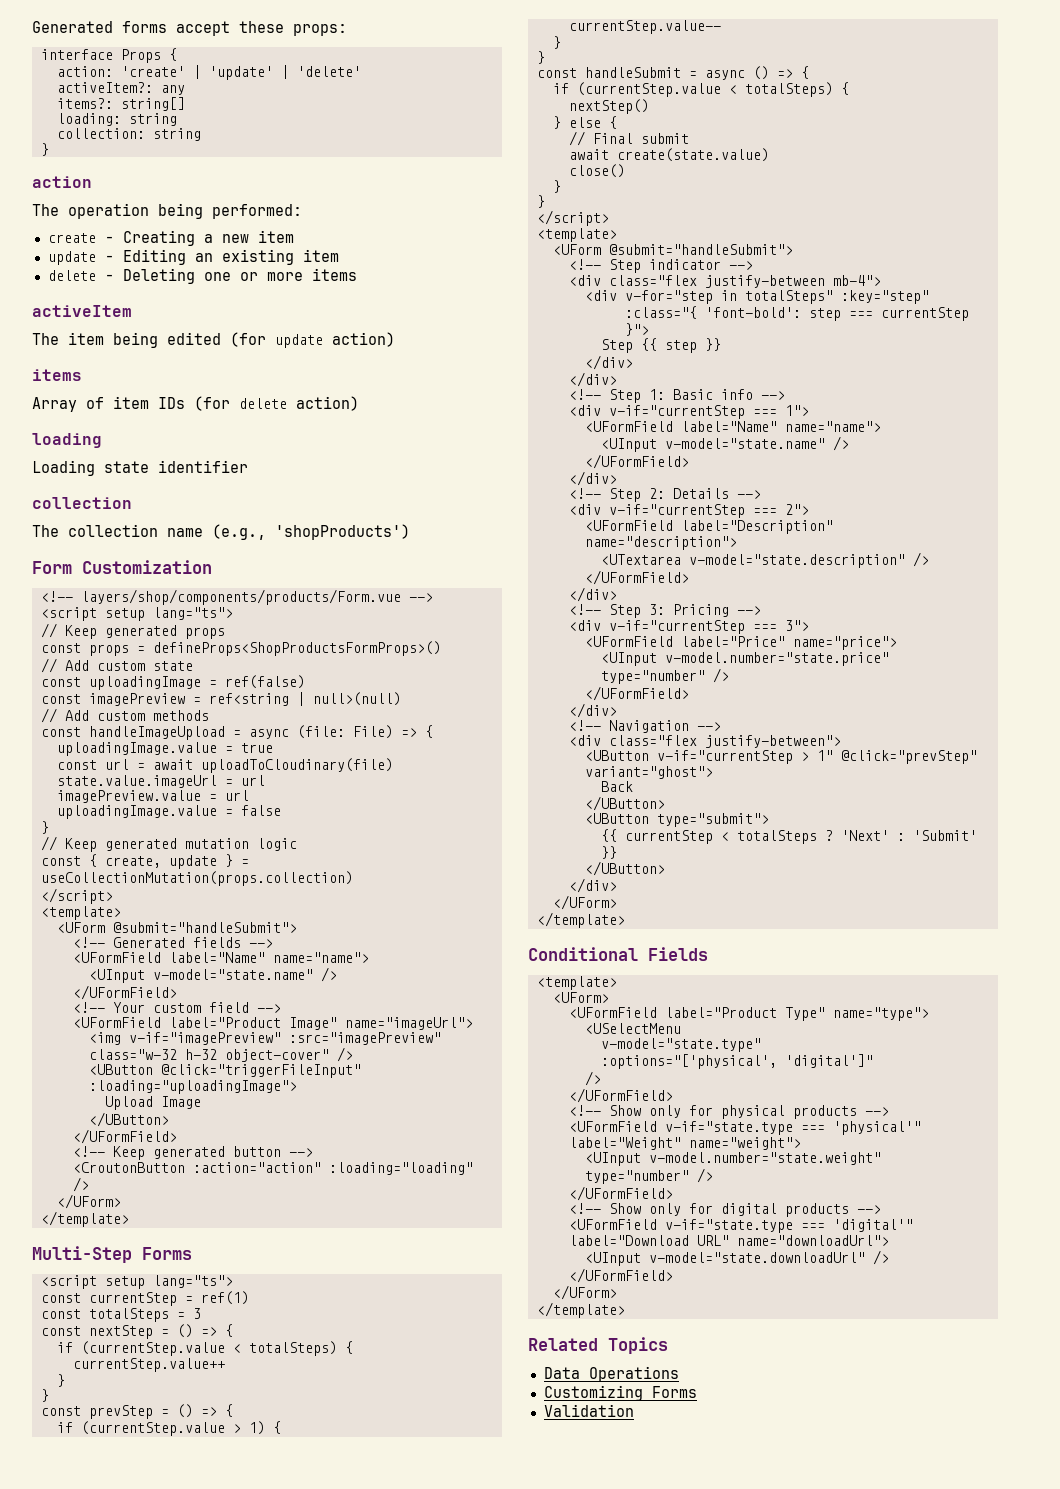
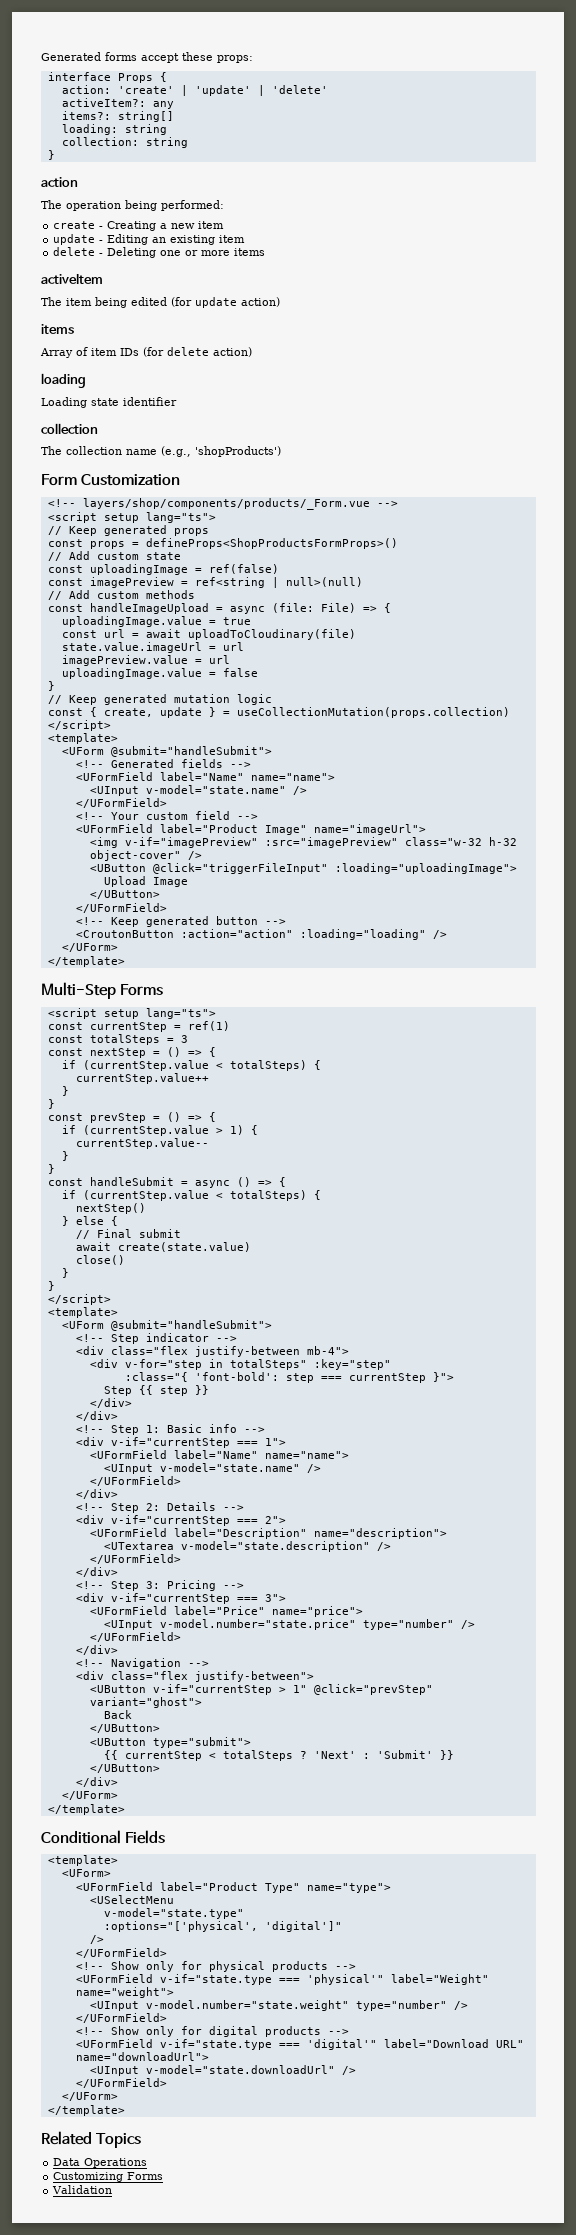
- <!-- layers/shop/components/products/Form.vue -->
+ <!-- layers/shop/components/products/_Form.vue -->

